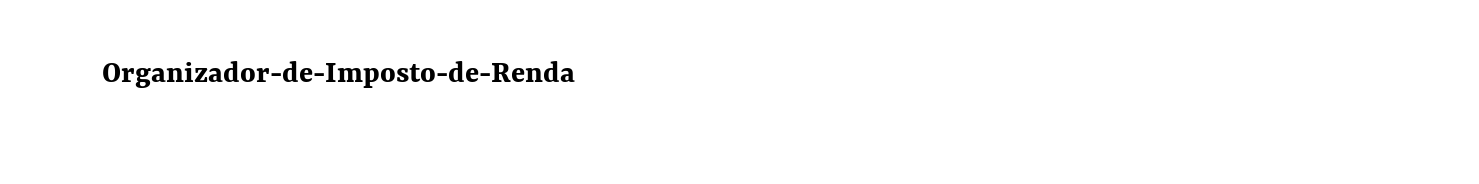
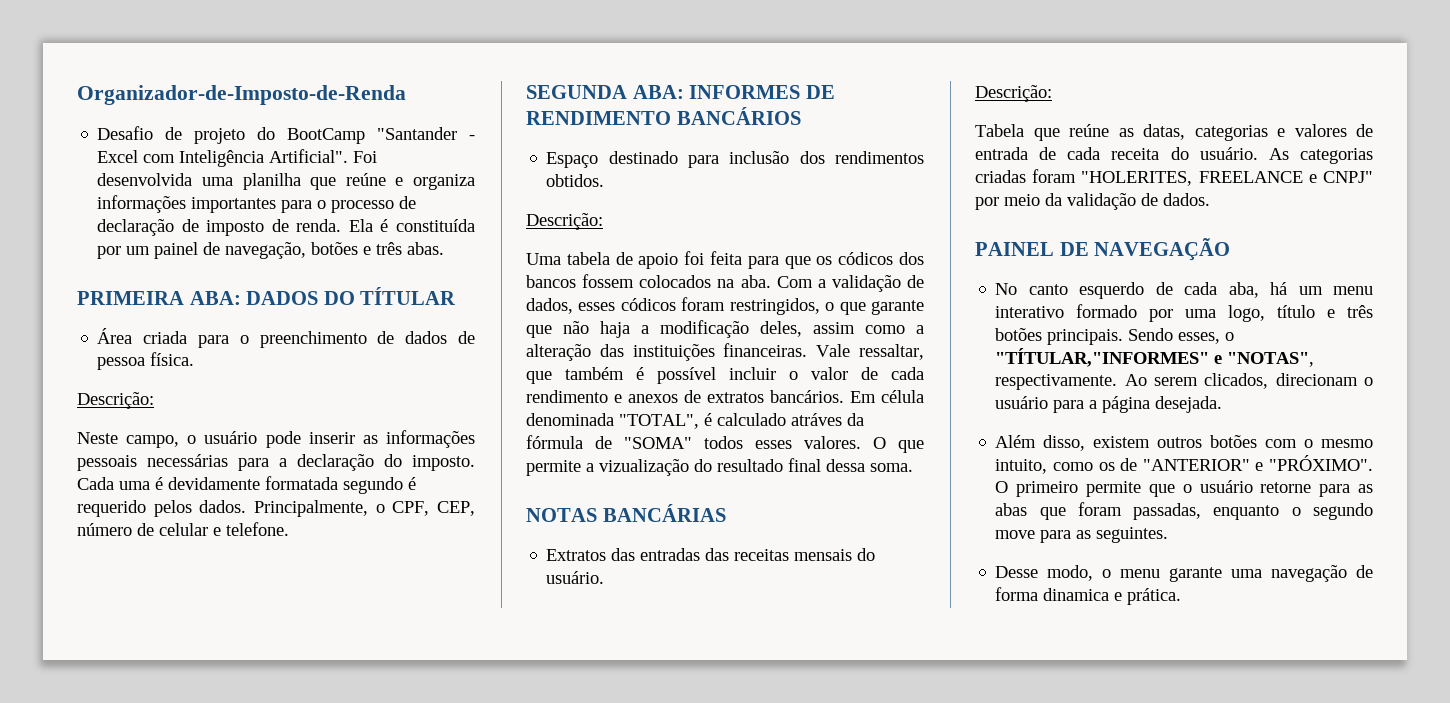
+ Desafio de projeto do BootCamp "Santander - Excel com Inteligência Artificial". Foi desenvolvida uma planilha que reúne e organiza informações importantes para o processo de declaração de imposto de renda. Ela é constituída por um painel de navegação, botões e três abas.
+ PRIMEIRA ABA: DADOS DO TÍTULAR
+ Área criada para o preenchimento de dados de pessoa física.
+ Descrição:
+ Neste campo, o usuário pode inserir as informações pessoais necessárias para a declaração do imposto. Cada uma é devidamente formatada segundo é requerido pelos dados. Principalmente, o CPF, CEP, número de celular e telefone.
+ SEGUNDA ABA: INFORMES DE RENDIMENTO BANCÁRIOS
+ Espaço destinado para inclusão dos rendimentos obtidos.
+ Descrição:
+ Uma tabela de apoio foi feita para que os códicos dos bancos fossem colocados na aba. Com a validação de dados, esses códicos foram restringidos, o que garante que não haja a modificação deles, assim como a alteração das instituições financeiras. Vale ressaltar, que também é possível incluir o valor de cada rendimento e anexos de extratos bancários. Em célula denominada "TOTAL", é calculado atráves da fórmula de "SOMA" todos esses valores. O que permite a vizualização do resultado final dessa soma.
+ NOTAS BANCÁRIAS
+ Extratos das entradas das receitas mensais do usuário.
+ Descrição:
+ Tabela que reúne as datas, categorias e valores de entrada de cada receita do usuário. As categorias criadas foram "HOLERITES, FREELANCE e CNPJ" por meio da validação de dados.
+ PAINEL DE NAVEGAÇÃO
+ No canto esquerdo de cada aba, há um menu interativo formado por uma logo, título e três botões principais. Sendo esses, o "TÍTULAR,"INFORMES" e "NOTAS", respectivamente. Ao serem clicados, direcionam o usuário para a página desejada.
+ Além disso, existem outros botões com o mesmo intuito, como os de "ANTERIOR" e "PRÓXIMO". O primeiro permite que o usuário retorne para as abas que foram passadas, enquanto o segundo move para as seguintes.
+ Desse modo, o menu garante uma navegação de forma dinamica e prática.

